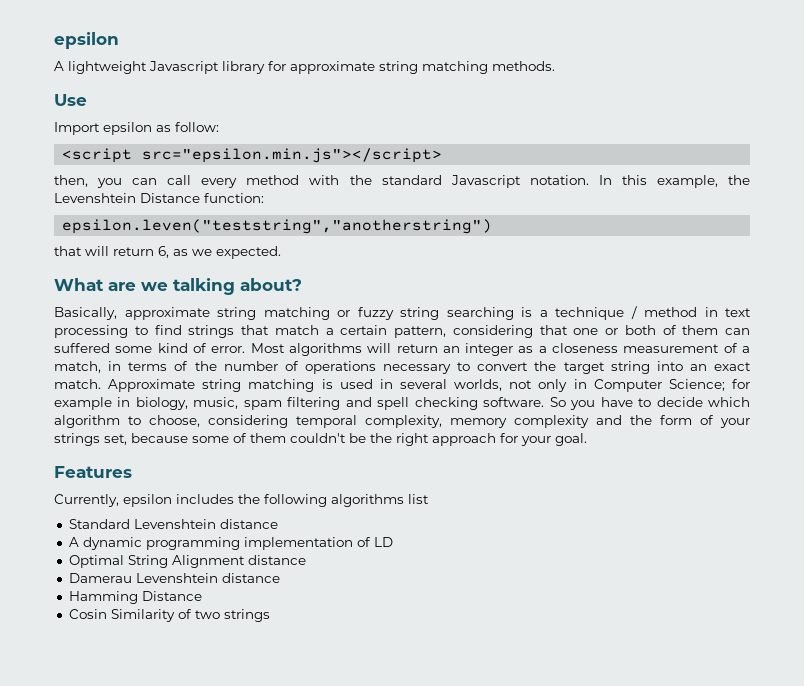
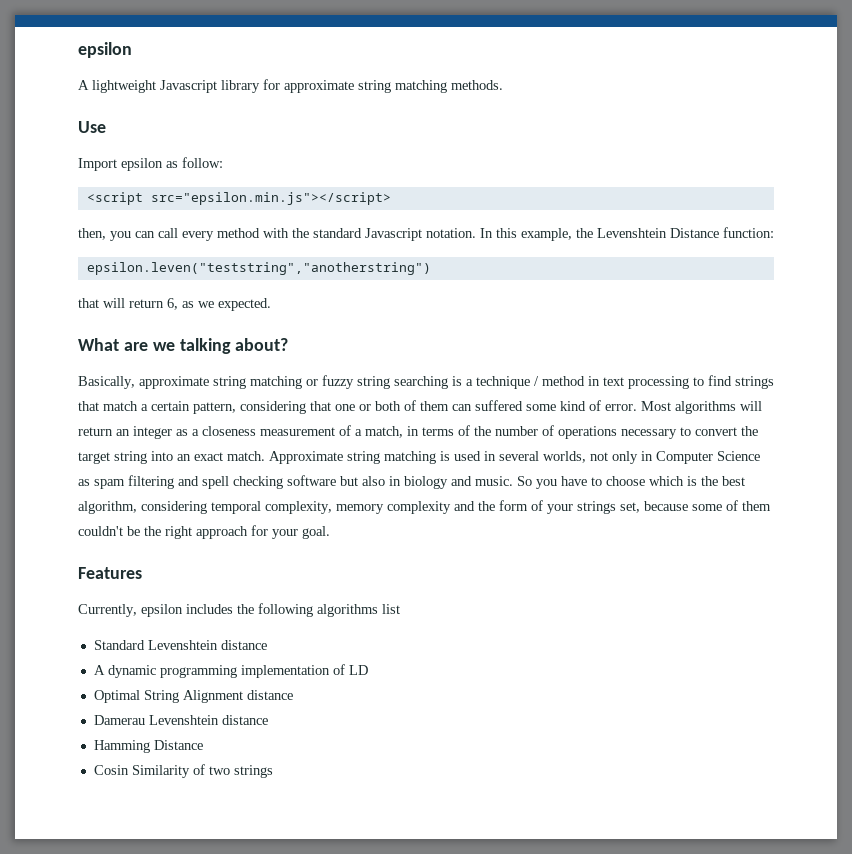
- Approximate string matching is used in several worlds, not only in Computer Science; for example in biology, music, spam filtering and spell checking software. So you have to decide which algorithm to choose, considering temporal complexity, memory complexity and the form of your strings set, because some of them couldn't be the right approach for your goal.
+ Approximate string matching is used in several worlds, not only in Computer Science as spam filtering and spell checking software but also in biology and music. So you have to choose which is the best algorithm, considering temporal complexity, memory complexity and the form of your strings set, because some of them couldn't be the right approach for your goal.

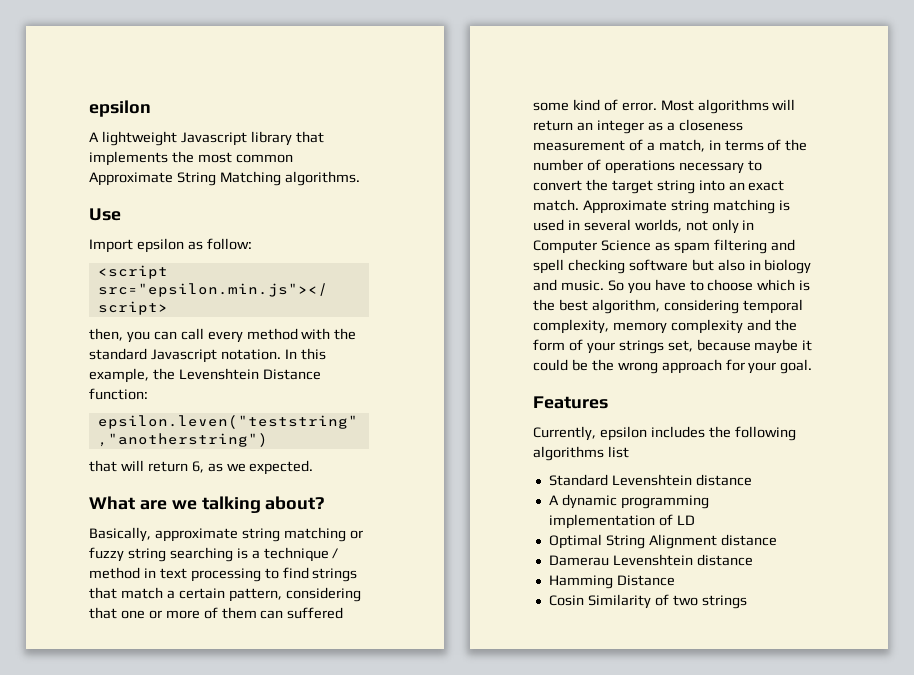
- A lightweight Javascript library for approximate string matching methods.
+ A lightweight Javascript library that implements the most common Approximate String Matching algorithms.
- Basically, approximate string matching or fuzzy string searching is a technique / method in text processing to find strings that match a certain pattern, considering that one or both of them can suffered some kind of error.
+ Basically, approximate string matching or fuzzy string searching is a technique / method in text processing to find strings that match a certain pattern, considering that one or more of them can suffered some kind of error.
- So you have to choose which is the best algorithm, considering temporal complexity, memory complexity and the form of your strings set, because some of them couldn't be the right approach for your goal.
+ So you have to choose which is the best algorithm, considering temporal complexity, memory complexity and the form of your strings set, because maybe it could be the wrong approach for your goal.

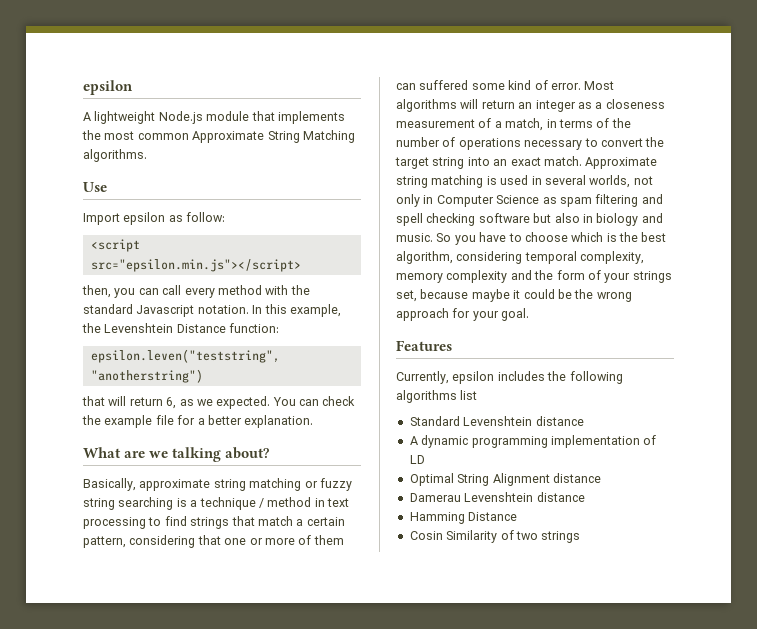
- A lightweight Javascript library that implements the most common Approximate String Matching algorithms.
+ A lightweight Node.js module that implements the most common Approximate String Matching algorithms.
+ You can check the example file for a better explanation.

